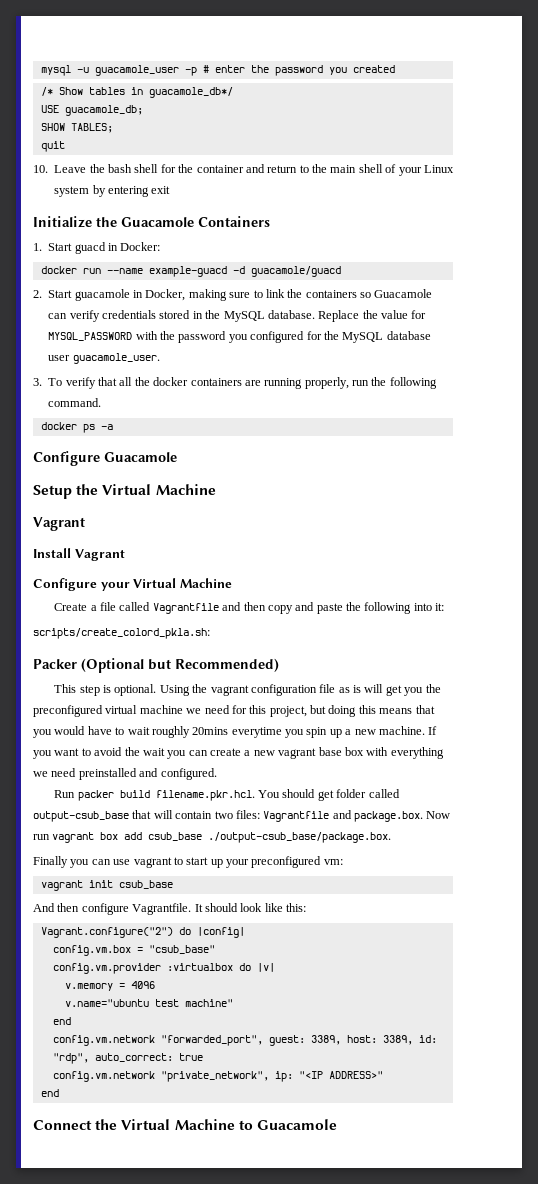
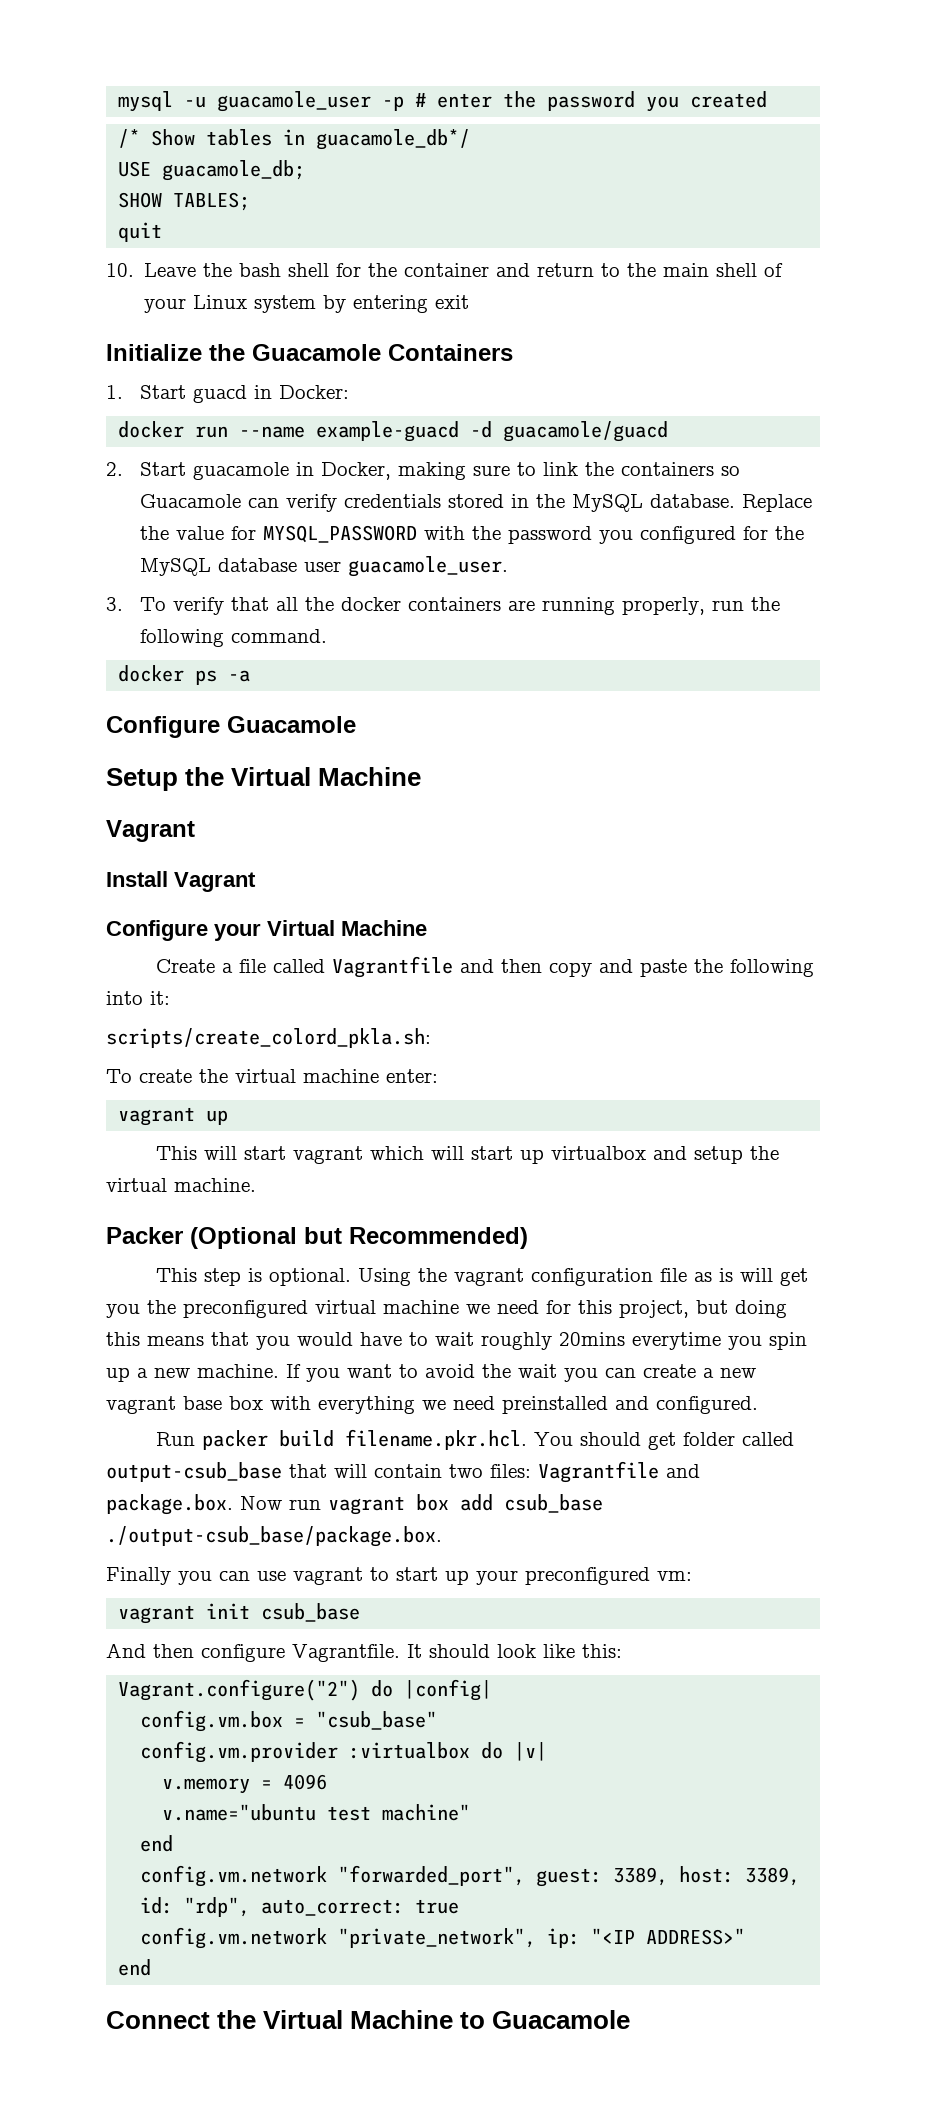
+ To create the virtual machine enter:
+ vagrant up
+ This will start vagrant which will start up virtualbox and setup the virtual machine.

